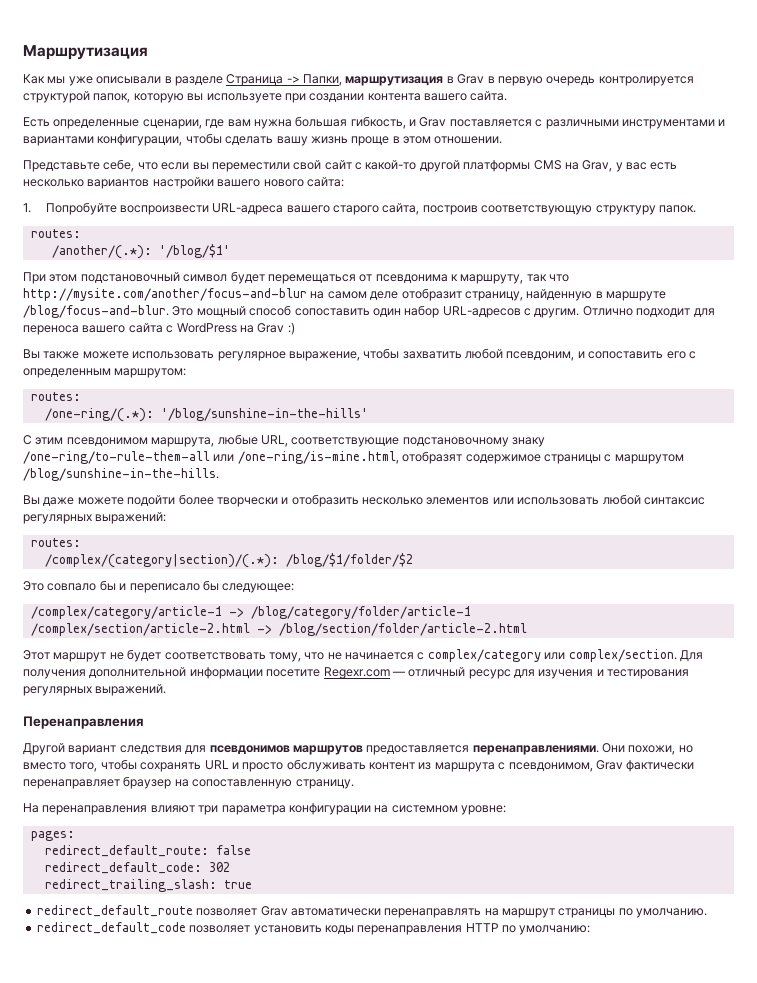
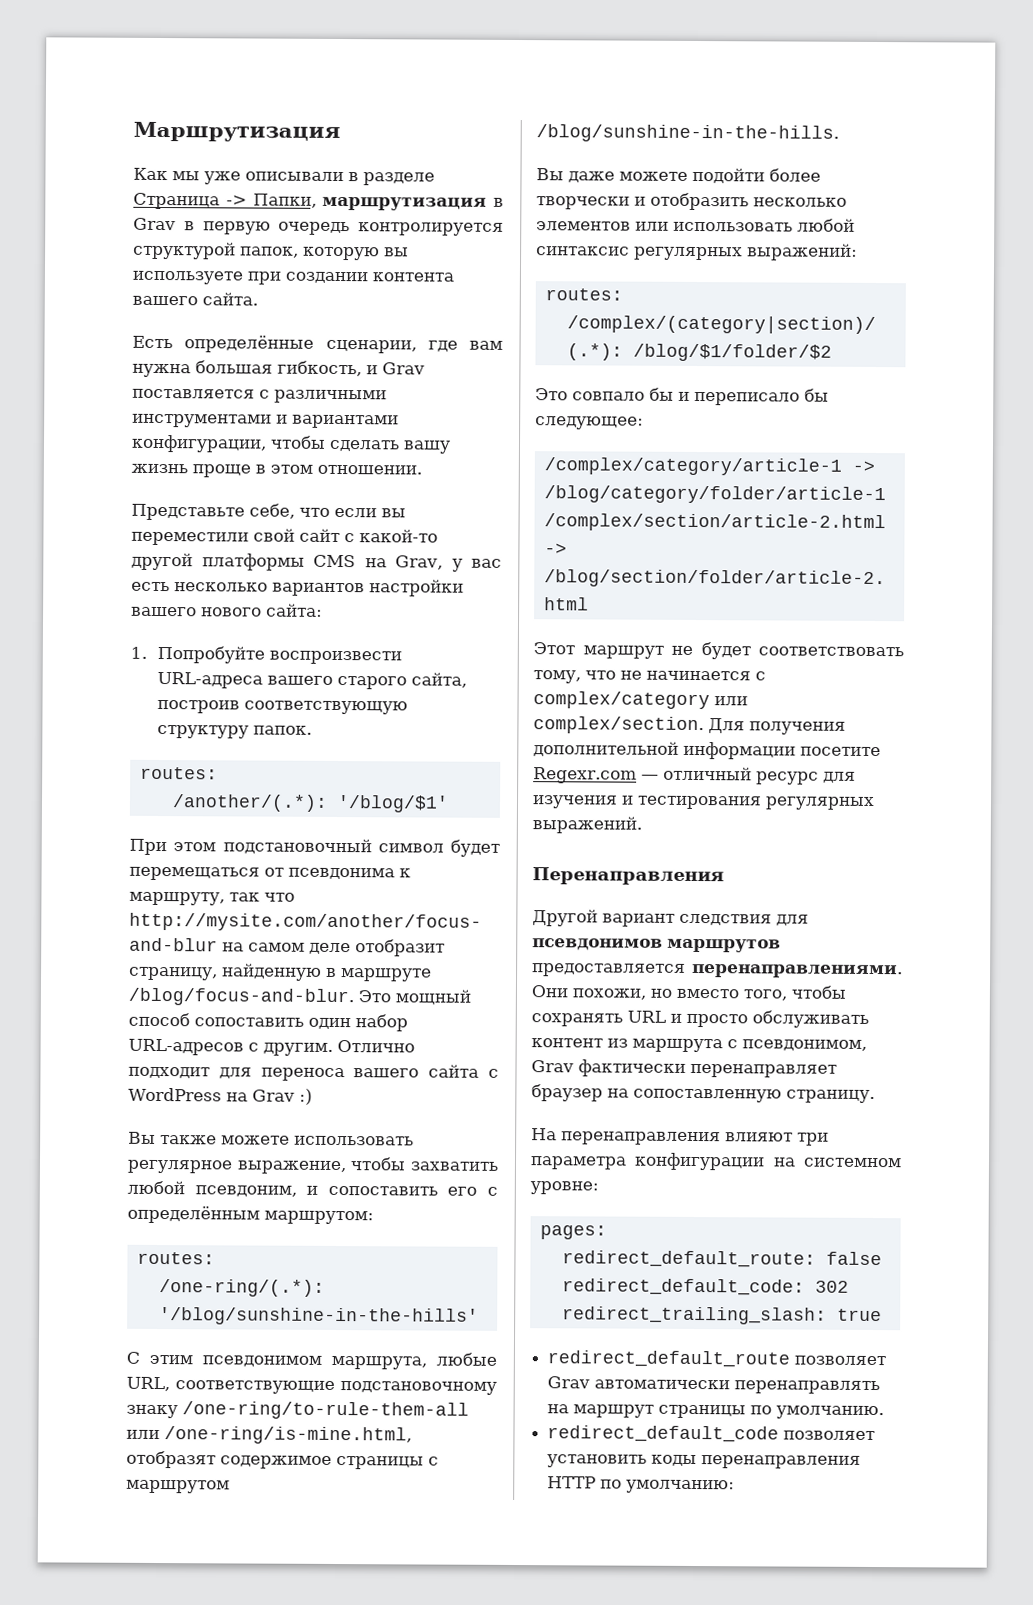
- Есть определенные сценарии, где вам нужна большая гибкость, и Grav поставляется с различными инструментами и вариантами конфигурации, чтобы сделать вашу жизнь проще в этом отношении.
+ Есть определённые сценарии, где вам нужна большая гибкость, и Grav поставляется с различными инструментами и вариантами конфигурации, чтобы сделать вашу жизнь проще в этом отношении.
- Вы также можете использовать регулярное выражение, чтобы захватить любой псевдоним, и сопоставить его с определенным маршрутом:
+ Вы также можете использовать регулярное выражение, чтобы захватить любой псевдоним, и сопоставить его с определённым маршрутом:

